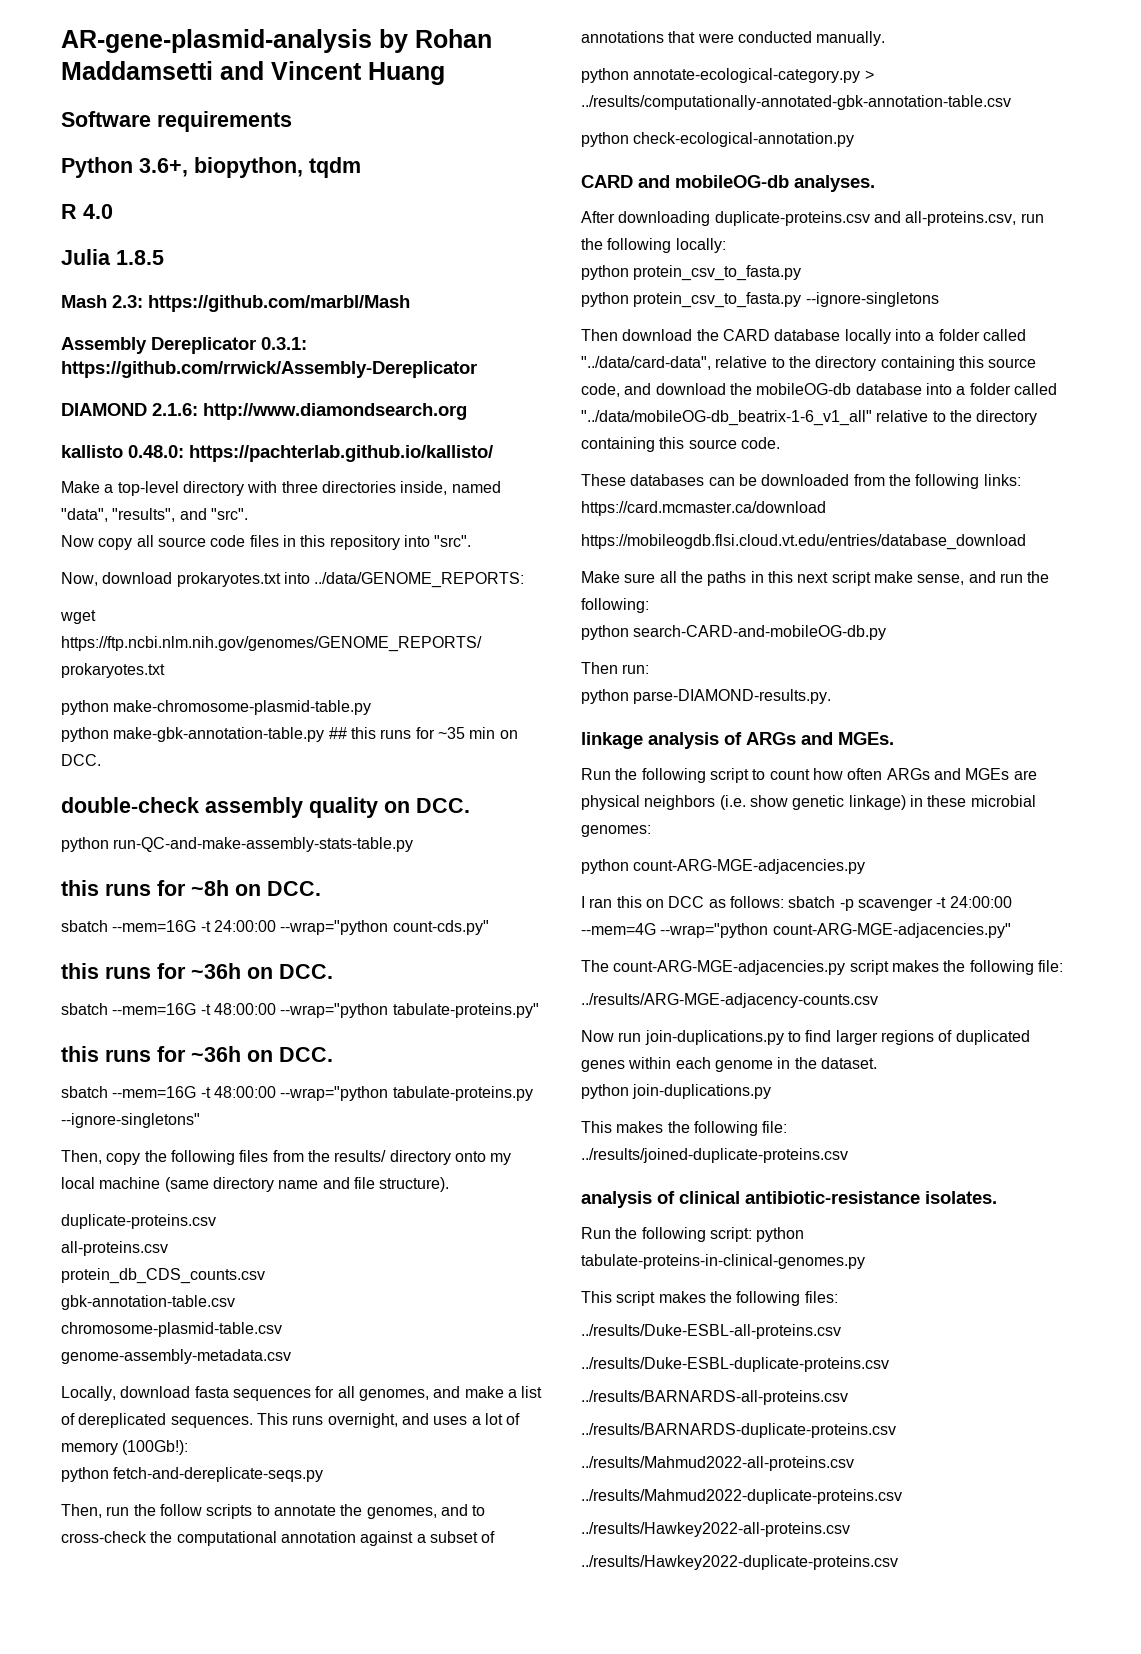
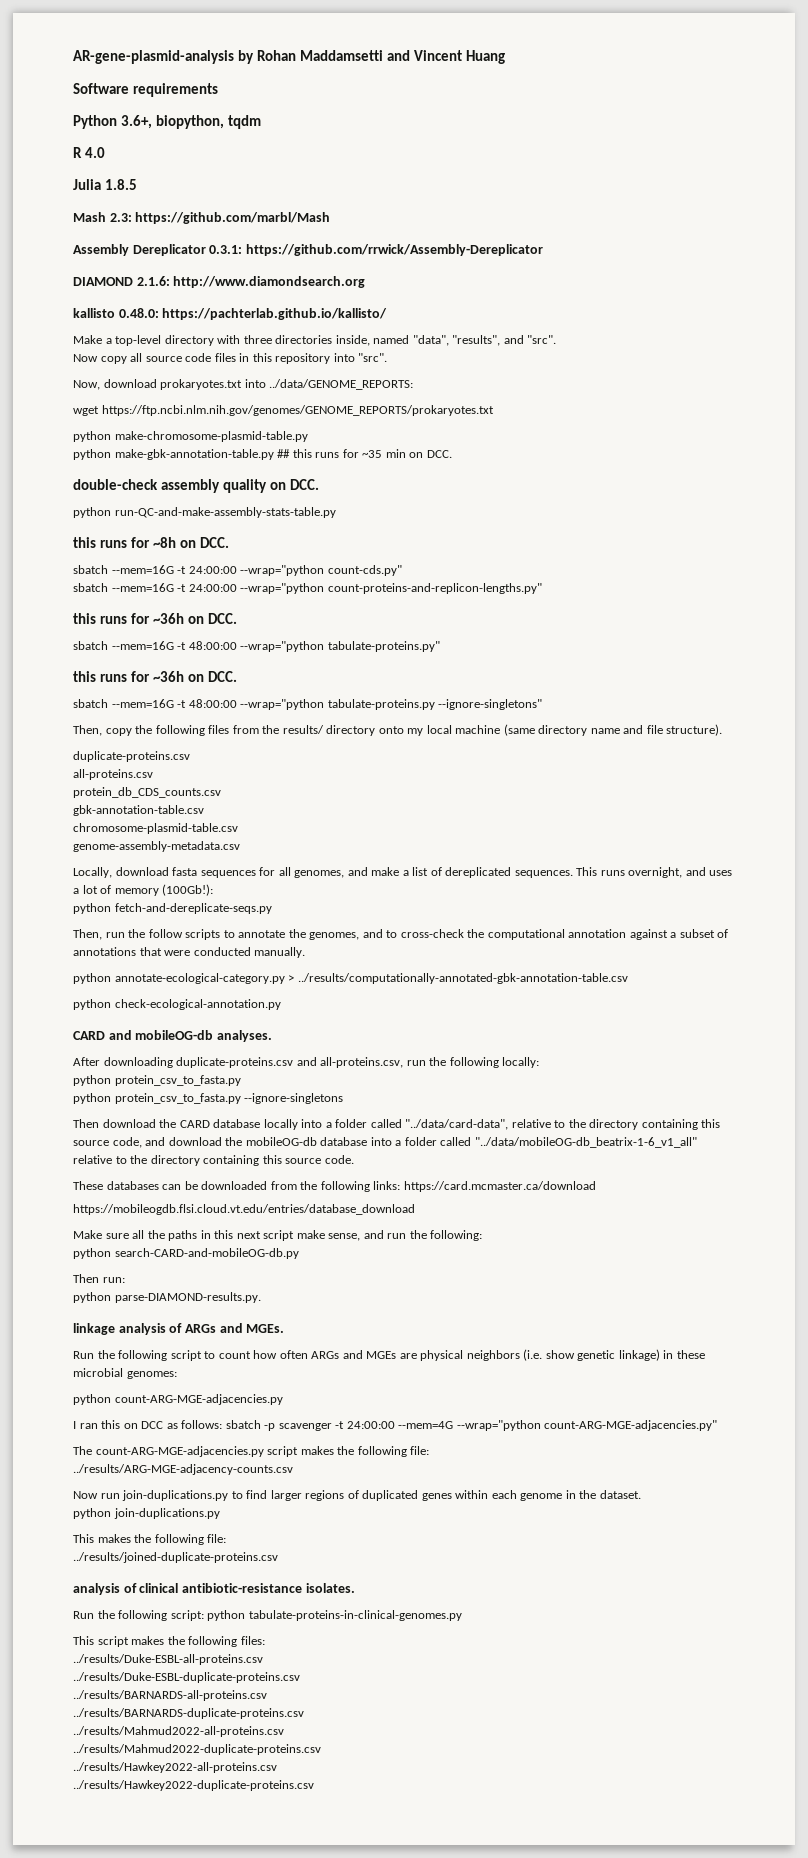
+ sbatch --mem=16G -t 24:00:00 --wrap="python count-proteins-and-replicon-lengths.py"

